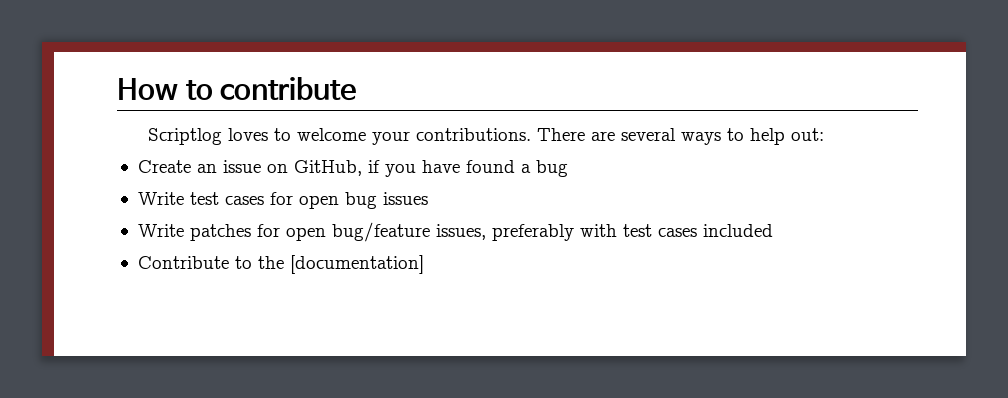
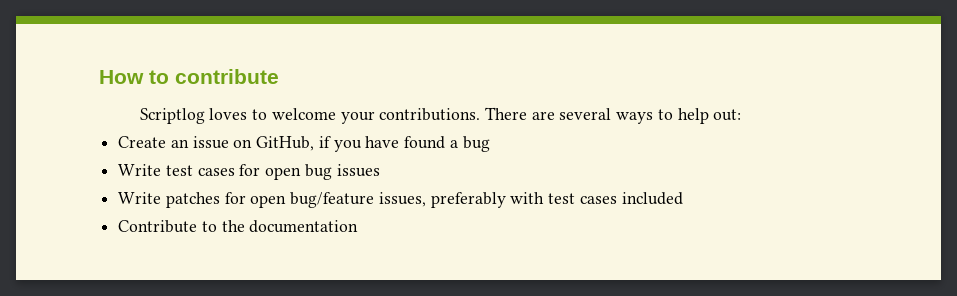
- Contribute to the [documentation]
+ Contribute to the documentation

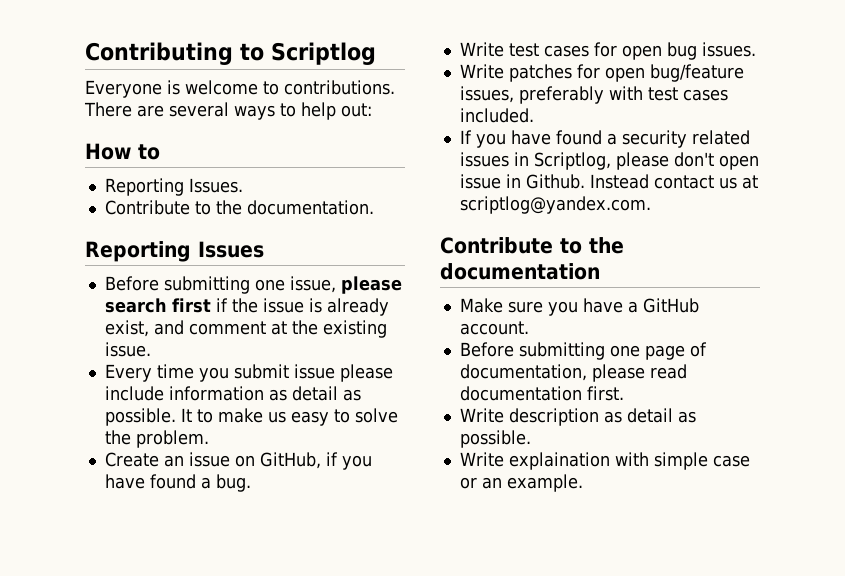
- How to contribute
- Scriptlog loves to welcome your contributions.
+ Contributing to Scriptlog
+ Everyone is welcome to contributions.
+ How to
+ Reporting Issues.
+ Contribute to the documentation.
+ Reporting Issues
+ Before submitting one issue, please search first if the issue is already exist, and comment at the existing issue.
+ Every time you submit issue please include information as detail as possible. It to make us easy to solve the problem.
- Create an issue on GitHub, if you have found a bug
+ Create an issue on GitHub, if you have found a bug.
- Write test cases for open bug issues
+ Write test cases for open bug issues.
- Write patches for open bug/feature issues, preferably with test cases included
+ Write patches for open bug/feature issues, preferably with test cases included.
+ If you have found a security related issues in Scriptlog, please don't open issue in Github. Instead contact us at scriptlog@yandex.com.
  Contribute to the documentation
+ Make sure you have a GitHub account.
+ Before submitting one page of documentation, please read documentation first.
+ Write description as detail as possible.
+ Write explaination with simple case or an example.

